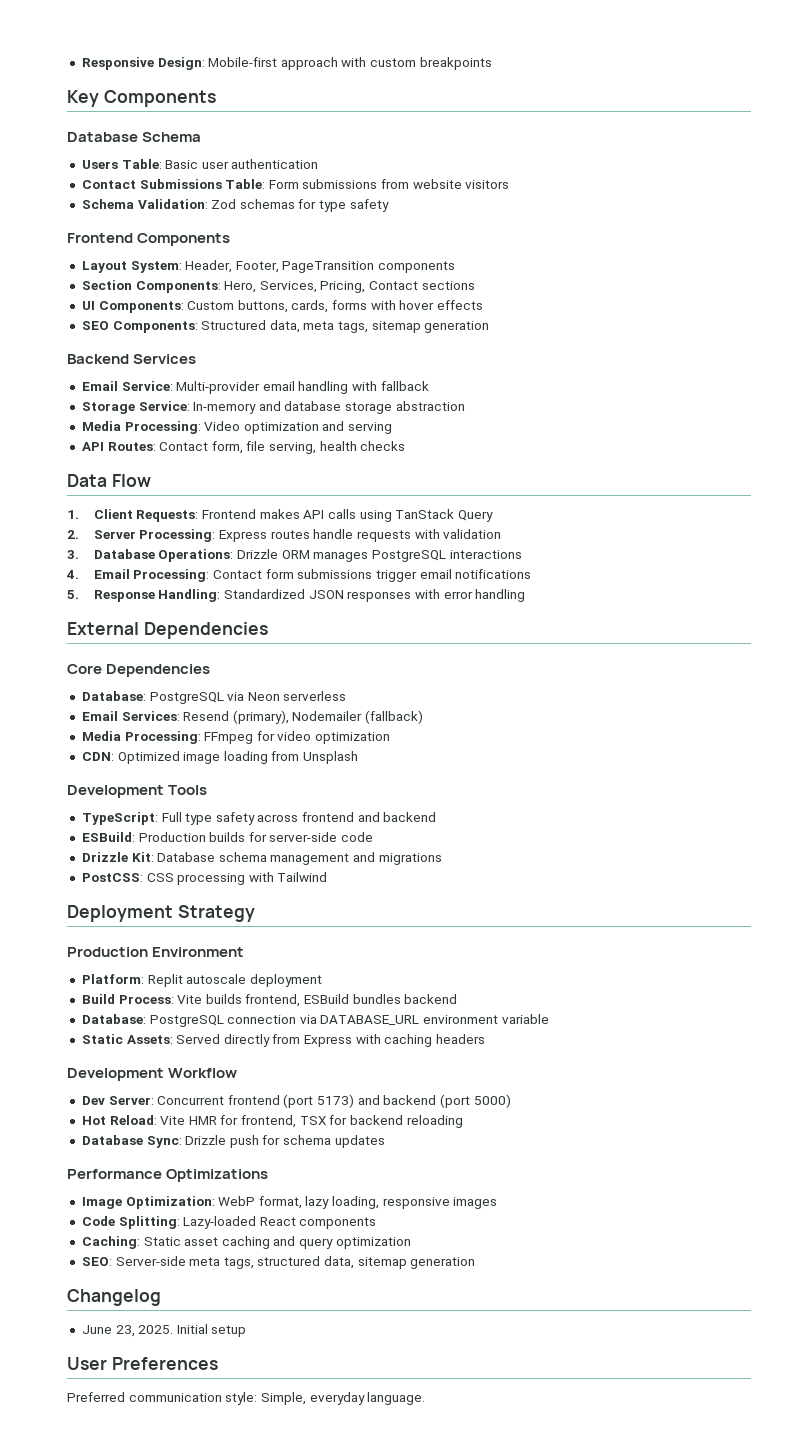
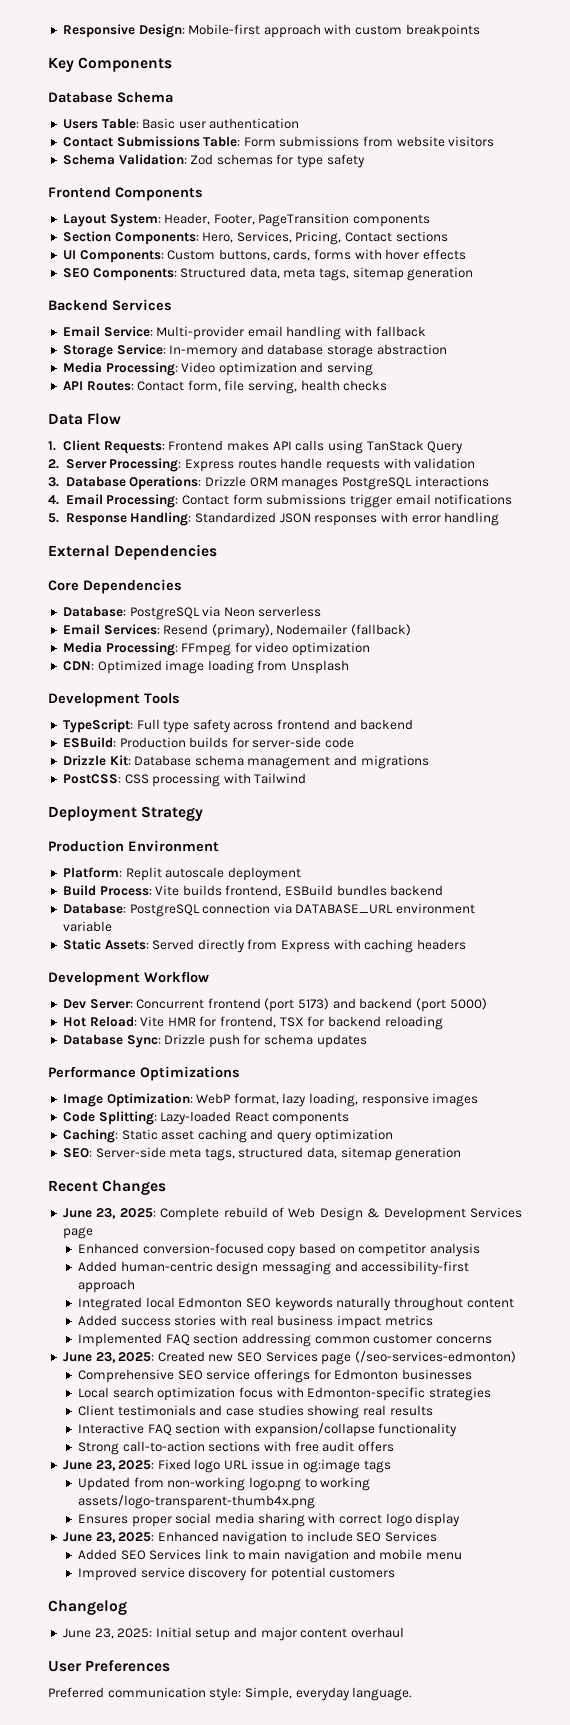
+ Recent Changes
+ June 23, 2025: Complete rebuild of Web Design & Development Services page
+ Enhanced conversion-focused copy based on competitor analysis
+ Added human-centric design messaging and accessibility-first approach
+ Integrated local Edmonton SEO keywords naturally throughout content
+ Added success stories with real business impact metrics
+ Implemented FAQ section addressing common customer concerns
+ June 23, 2025: Created new SEO Services page (/seo-services-edmonton)
+ Comprehensive SEO service offerings for Edmonton businesses
+ Local search optimization focus with Edmonton-specific strategies
+ Client testimonials and case studies showing real results
+ Interactive FAQ section with expansion/collapse functionality
+ Strong call-to-action sections with free audit offers
+ June 23, 2025: Fixed logo URL issue in og:image tags
+ Updated from non-working logo.png to working assets/logo-transparent-thumb4x.png
+ Ensures proper social media sharing with correct logo display
+ June 23, 2025: Enhanced navigation to include SEO Services
+ Added SEO Services link to main navigation and mobile menu
+ Improved service discovery for potential customers
- June 23, 2025. Initial setup
+ June 23, 2025: Initial setup and major content overhaul

